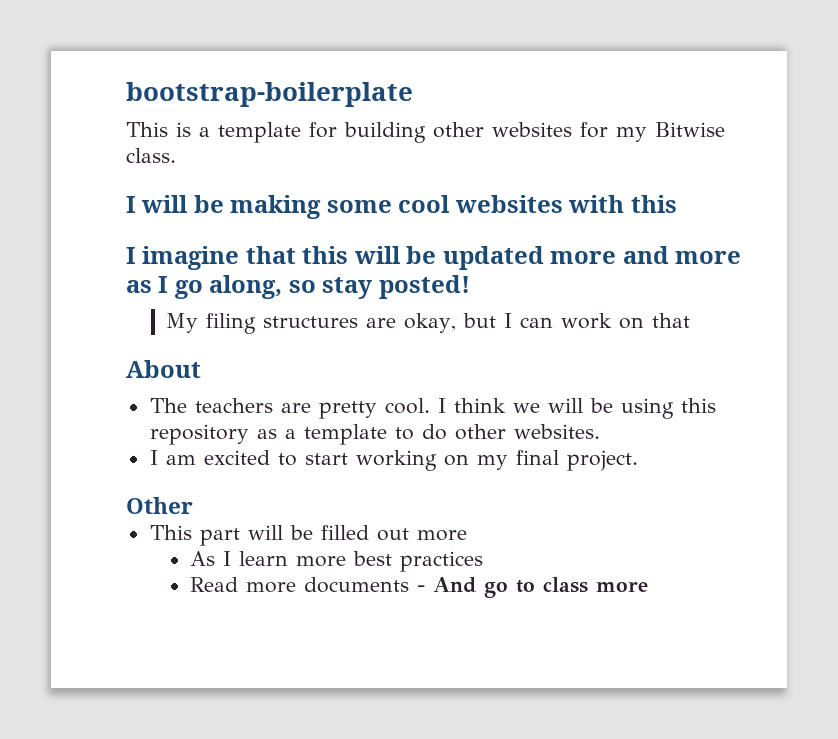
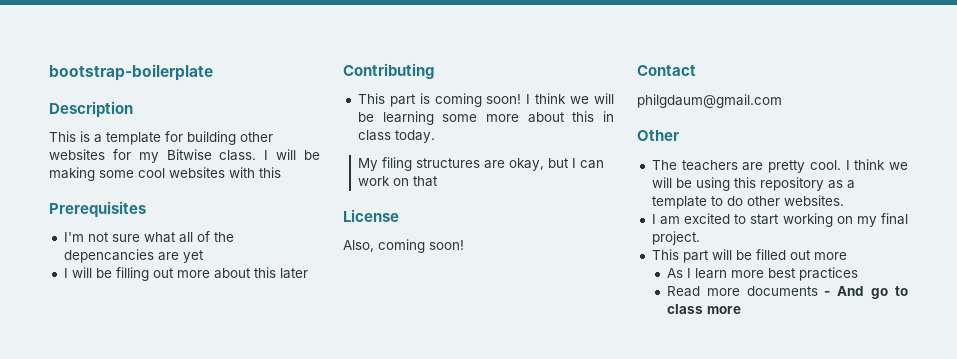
+ Description
- This is a template for building other websites for my Bitwise class.
- I will be making some cool websites with this
+ This is a template for building other websites for my Bitwise class. I will be making some cool websites with this
- I imagine that this will be updated more and more as I go along, so stay posted!
+ Prerequisites
+ I'm not sure what all of the depencancies are yet
+ I will be filling out more about this later
+ Contributing
+ This part is coming soon! I think we will be learning some more about this in class today.
- About
+ License
+ Also, coming soon!
+ Contact
+ philgdaum@gmail.com
+ Other
- Other

